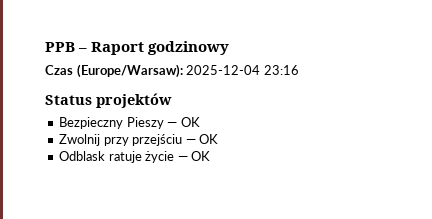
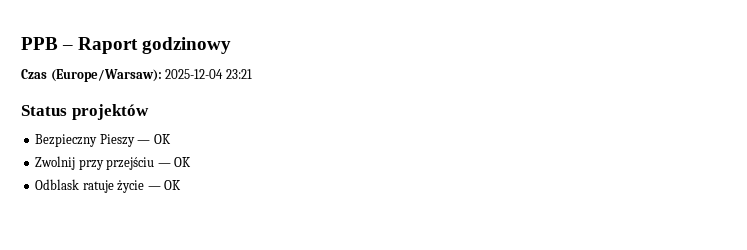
- Czas (Europe/Warsaw): 2025-12-04 23:16
+ Czas (Europe/Warsaw): 2025-12-04 23:21

